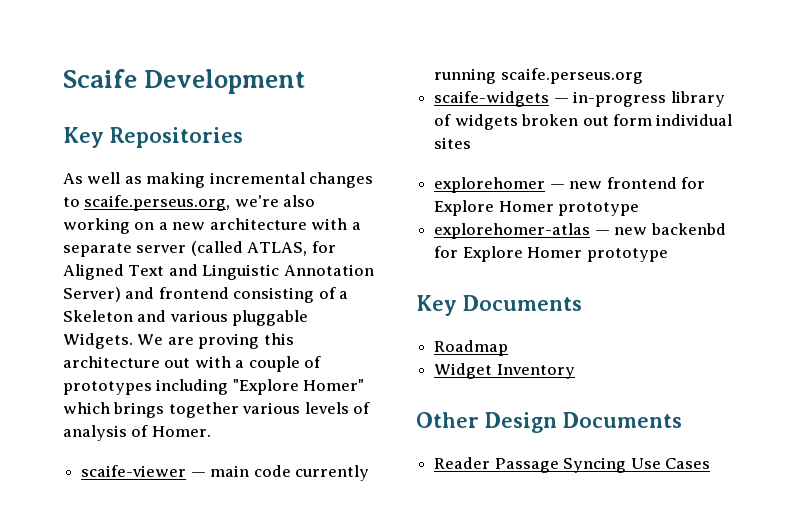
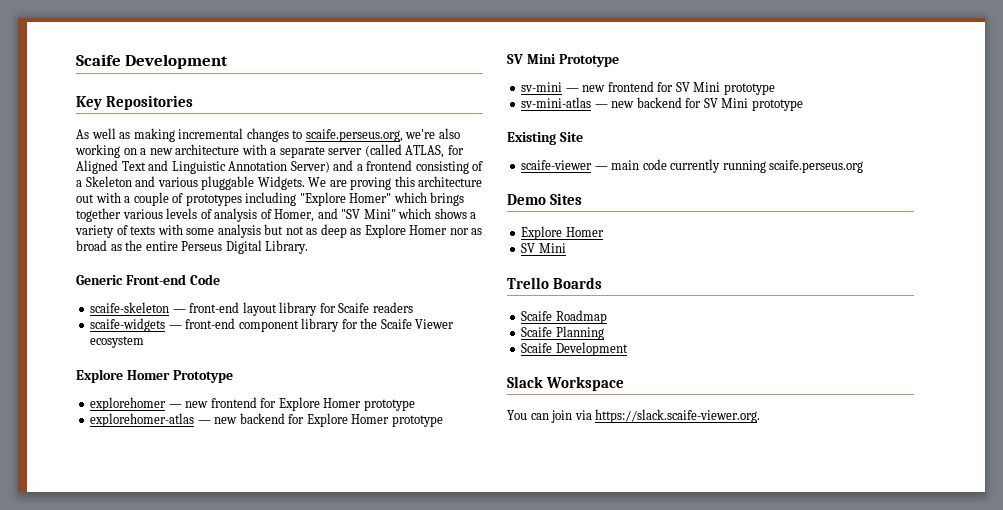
- As well as making incremental changes to scaife.perseus.org, we're also working on a new architecture with a separate server (called ATLAS, for Aligned Text and Linguistic Annotation Server) and frontend consisting of a Skeleton and various pluggable Widgets.
+ As well as making incremental changes to scaife.perseus.org, we're also working on a new architecture with a separate server (called ATLAS, for Aligned Text and Linguistic Annotation Server) and a frontend consisting of a Skeleton and various pluggable Widgets.
- We are proving this architecture out with a couple of prototypes including "Explore Homer" which brings together various levels of analysis of Homer.
- scaife-viewer — main code currently running scaife.perseus.org
- scaife-widgets — in-progress library of widgets broken out form individual sites
+ We are proving this architecture out with a couple of prototypes including "Explore Homer" which brings together various levels of analysis of Homer, and "SV Mini" which shows a variety of texts with some analysis but not as deep as Explore Homer nor as broad as the entire Perseus Digital Library.
+ Generic Front-end Code
+ scaife-skeleton — front-end layout library for Scaife readers
+ scaife-widgets — front-end component library for the Scaife Viewer ecosystem
+ Explore Homer Prototype
- explorehomer-atlas — new backenbd for Explore Homer prototype
- Key Documents
- Roadmap
- Widget Inventory
- Other Design Documents
- Reader Passage Syncing Use Cases
+ explorehomer-atlas — new backend for Explore Homer prototype
+ SV Mini Prototype
+ sv-mini — new frontend for SV Mini prototype
+ sv-mini-atlas — new backend for SV Mini prototype
+ Existing Site
+ scaife-viewer — main code currently running scaife.perseus.org
+ Demo Sites
+ Explore Homer
+ SV Mini
+ Trello Boards
+ Scaife Roadmap
+ Scaife Planning
+ Scaife Development
+ Slack Workspace
+ You can join via https://slack.scaife-viewer.org.

